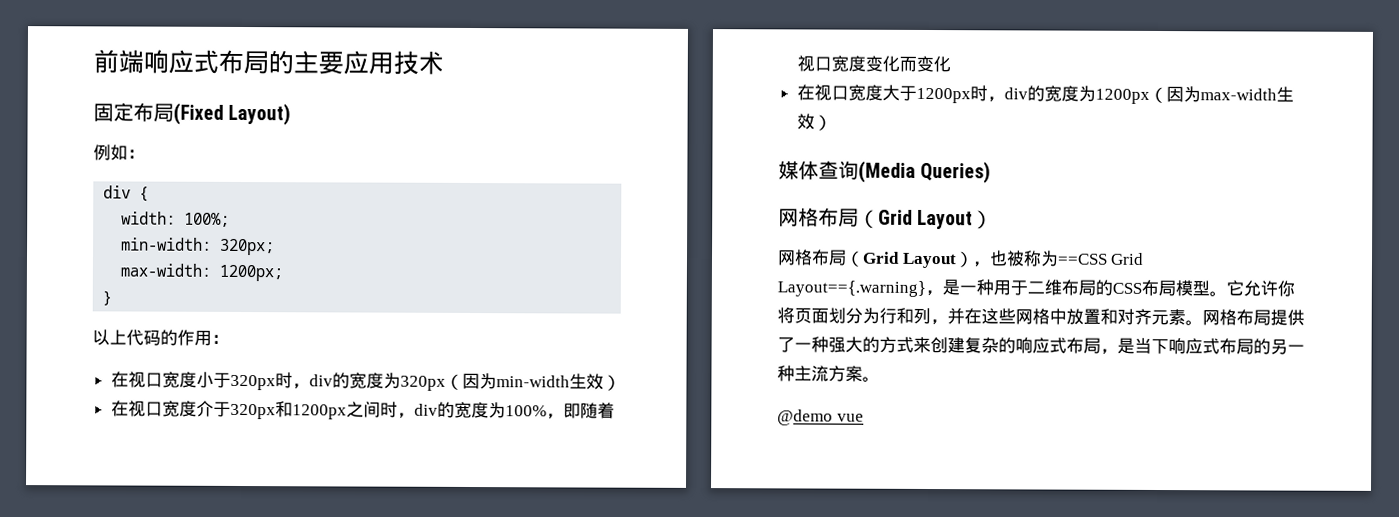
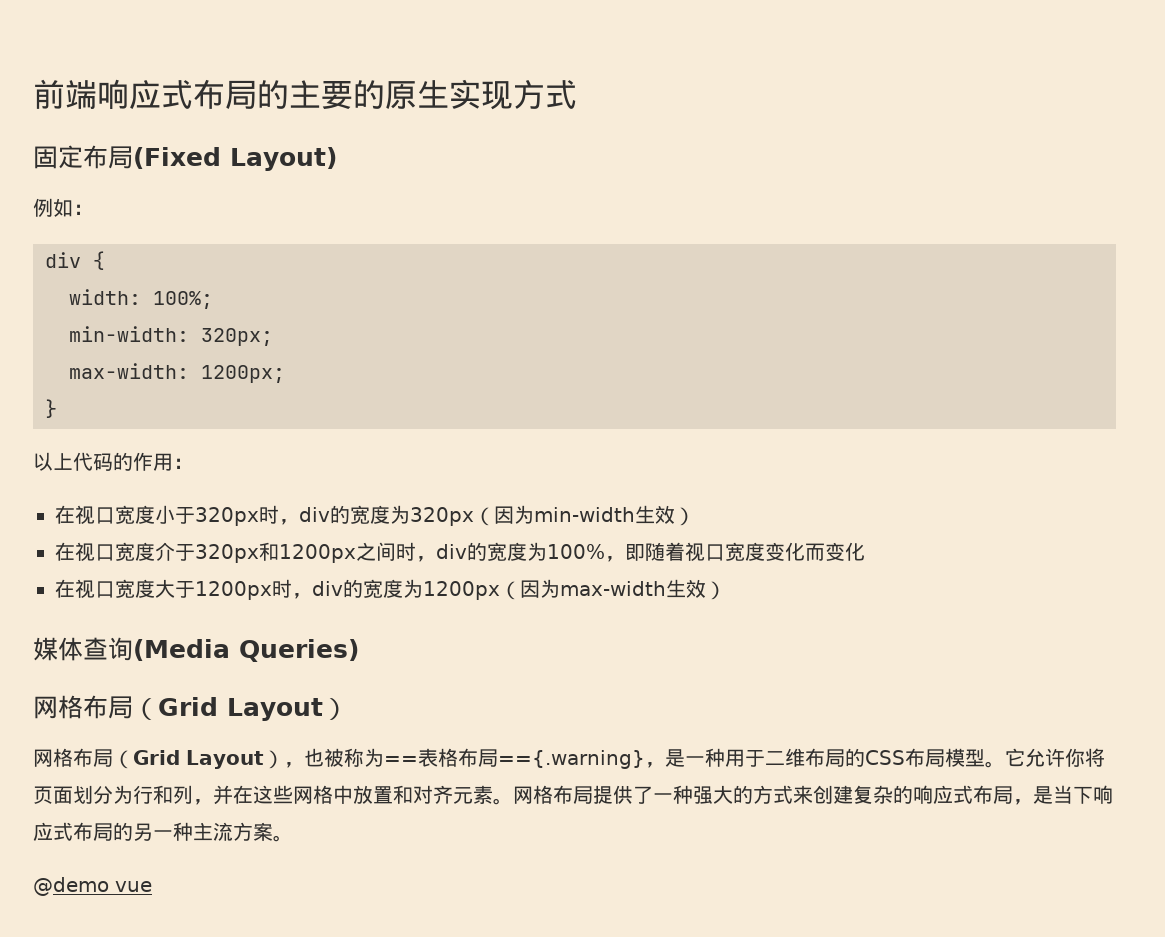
- 前端响应式布局的主要应用技术
+ 前端响应式布局的主要的原生实现方式
- 网格布局（Grid Layout），也被称为==CSS Grid Layout=={.warning}，是一种用于二维布局的CSS布局模型。
+ 网格布局（Grid Layout），也被称为==表格布局=={.warning}，是一种用于二维布局的CSS布局模型。

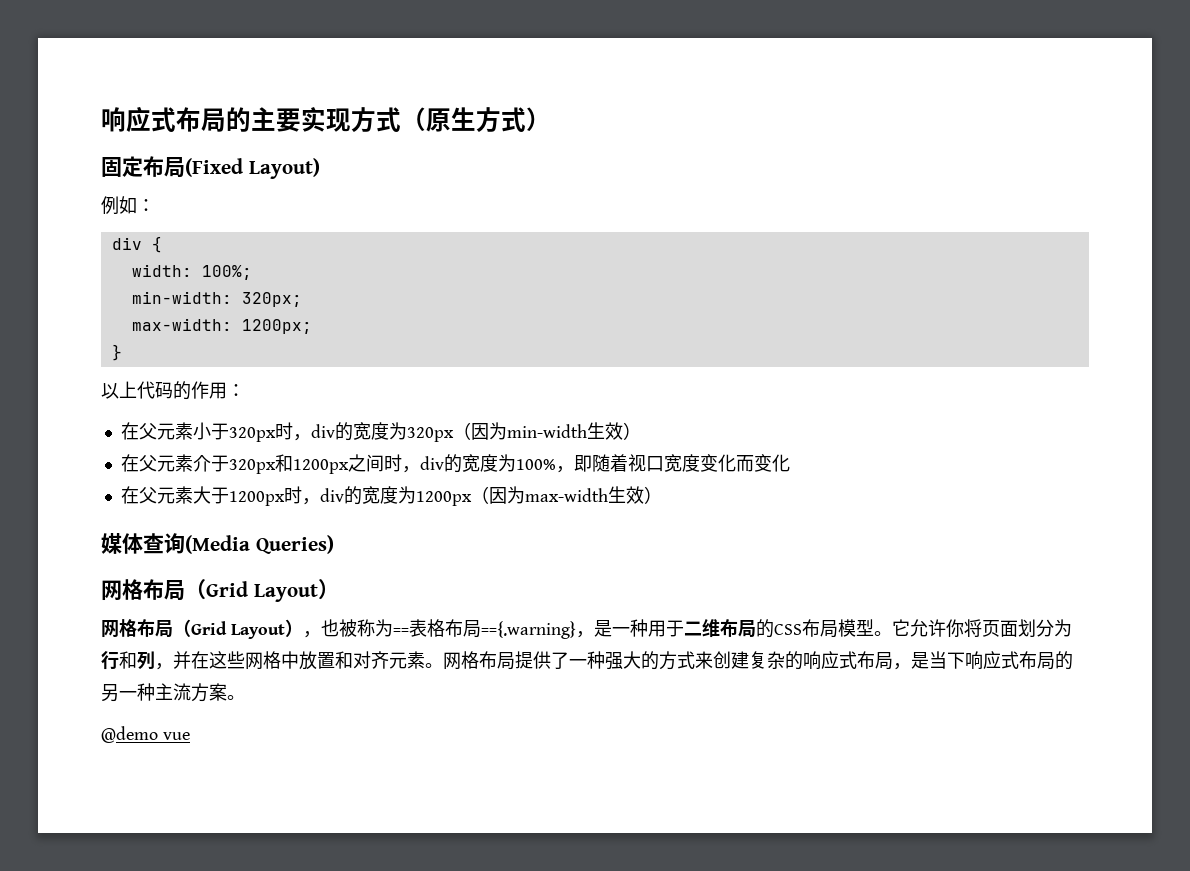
- 前端响应式布局的主要的原生实现方式
+ 响应式布局的主要实现方式（原生方式）
- 在视口宽度小于320px时，div的宽度为320px（因为min-width生效）
+ 在父元素小于320px时，div的宽度为320px（因为min-width生效）
- 在视口宽度介于320px和1200px之间时，div的宽度为100%，即随着视口宽度变化而变化
+ 在父元素介于320px和1200px之间时，div的宽度为100%，即随着视口宽度变化而变化
- 在视口宽度大于1200px时，div的宽度为1200px（因为max-width生效）
+ 在父元素大于1200px时，div的宽度为1200px（因为max-width生效）

